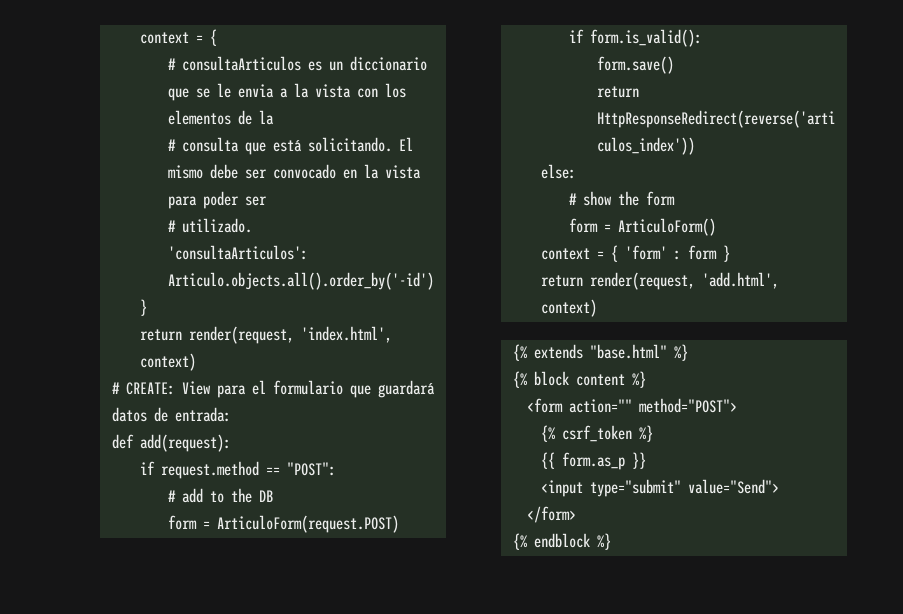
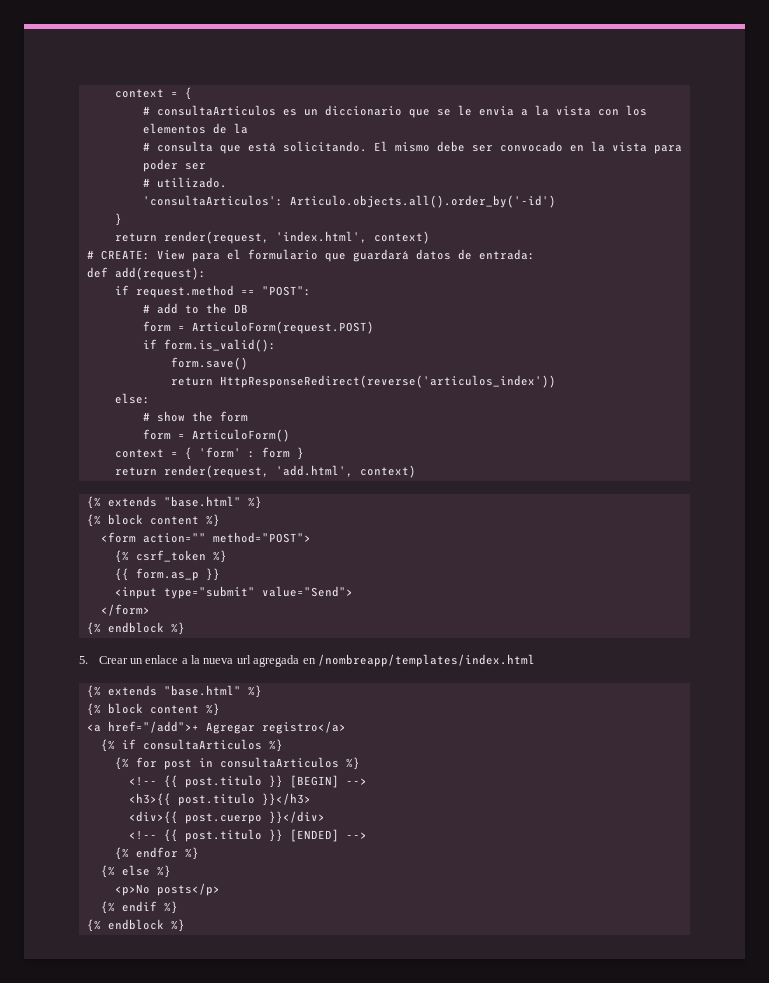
+ 5. Crear un enlace a la nueva url agregada en /nombreapp/templates/index.html
+ {% extends "base.html" %}
+ {% block content %}
+ <a href="/add">+ Agregar registro</a>
+ {% if consultaArticulos %}
+ {% for post in consultaArticulos %}
+ <!-- {{ post.titulo }} [BEGIN] -->
+ <h3>{{ post.titulo }}</h3>
+ <div>{{ post.cuerpo }}</div>
+ <!-- {{ post.titulo }} [ENDED] -->
+ {% endfor %}
+ {% else %}
+ <p>No posts</p>
+ {% endif %}
+ {% endblock %}

